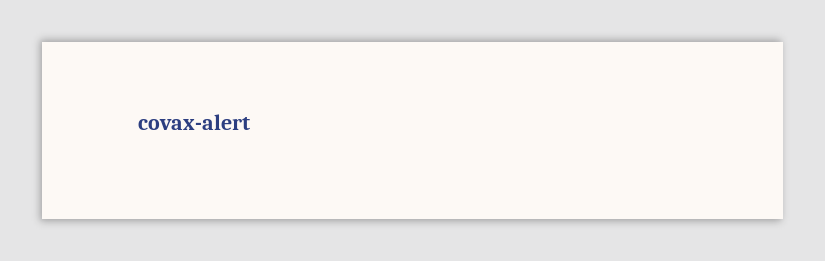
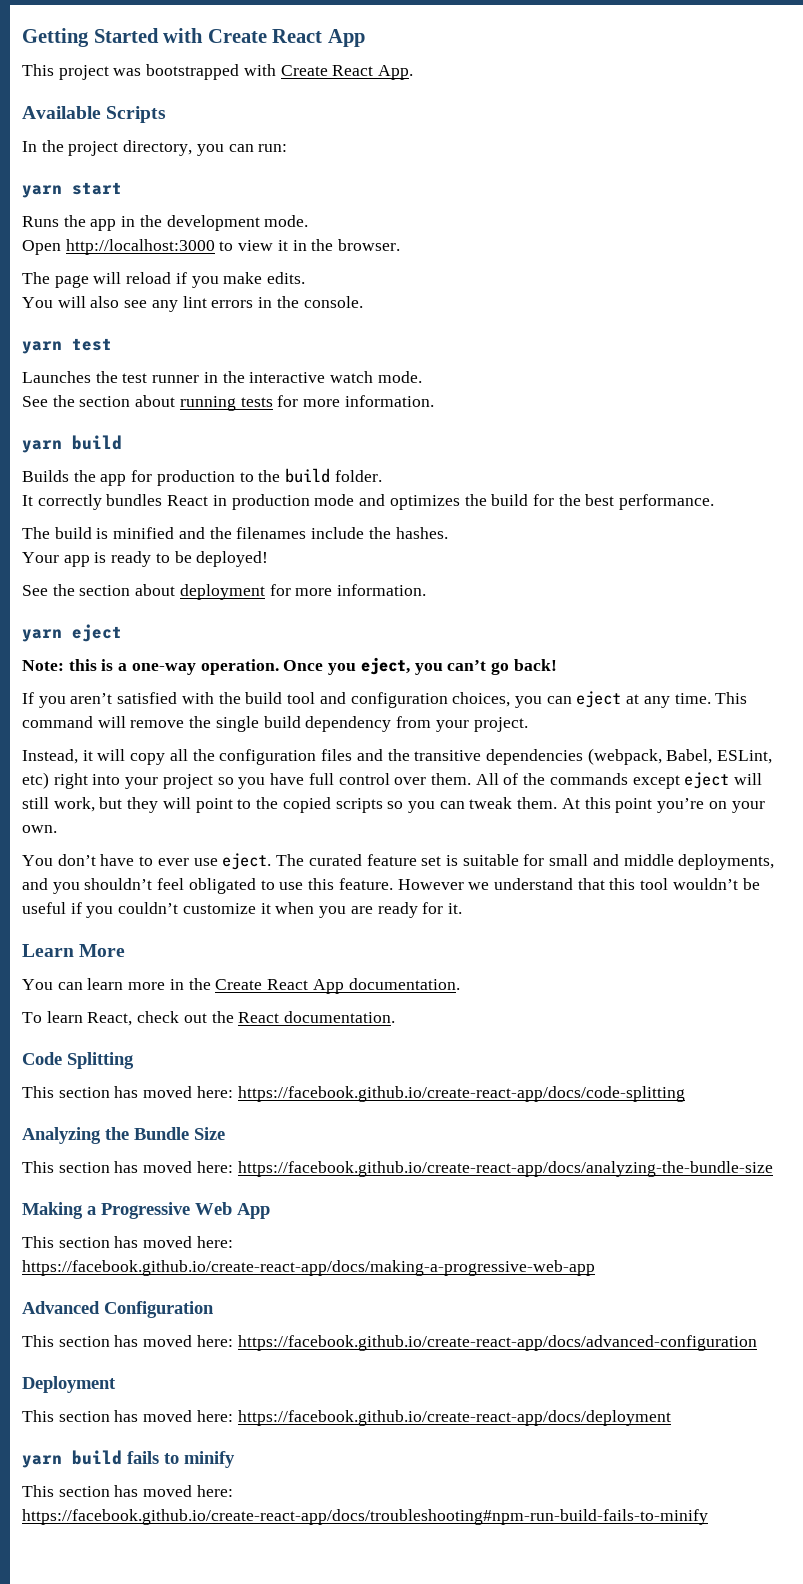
- covax-alert
+ Getting Started with Create React App
+ This project was bootstrapped with Create React App.
+ Available Scripts
+ In the project directory, you can run:
+ yarn start
+ Runs the app in the development mode.
+ Open http://localhost:3000 to view it in the browser.
+ The page will reload if you make edits.
+ You will also see any lint errors in the console.
+ yarn test
+ Launches the test runner in the interactive watch mode.
+ See the section about running tests for more information.
+ yarn build
+ Builds the app for production to the build folder.
+ It correctly bundles React in production mode and optimizes the build for the best performance.
+ The build is minified and the filenames include the hashes.
+ Your app is ready to be deployed!
+ See the section about deployment for more information.
+ yarn eject
+ Note: this is a one-way operation. Once you eject, you can’t go back!
+ If you aren’t satisfied with the build tool and configuration choices, you can eject at any time. This command will remove the single build dependency from your project.
+ Instead, it will copy all the configuration files and the transitive dependencies (webpack, Babel, ESLint, etc) right into your project so you have full control over them. All of the commands except eject will still work, but they will point to the copied scripts so you can tweak them. At this point you’re on your own.
+ You don’t have to ever use eject. The curated feature set is suitable for small and middle deployments, and you shouldn’t feel obligated to use this feature. However we understand that this tool wouldn’t be useful if you couldn’t customize it when you are ready for it.
+ Learn More
+ You can learn more in the Create React App documentation.
+ To learn React, check out the React documentation.
+ Code Splitting
+ This section has moved here: https://facebook.github.io/create-react-app/docs/code-splitting
+ Analyzing the Bundle Size
+ This section has moved here: https://facebook.github.io/create-react-app/docs/analyzing-the-bundle-size
+ Making a Progressive Web App
+ This section has moved here: https://facebook.github.io/create-react-app/docs/making-a-progressive-web-app
+ Advanced Configuration
+ This section has moved here: https://facebook.github.io/create-react-app/docs/advanced-configuration
+ Deployment
+ This section has moved here: https://facebook.github.io/create-react-app/docs/deployment
+ yarn build fails to minify
+ This section has moved here: https://facebook.github.io/create-react-app/docs/troubleshooting#npm-run-build-fails-to-minify

